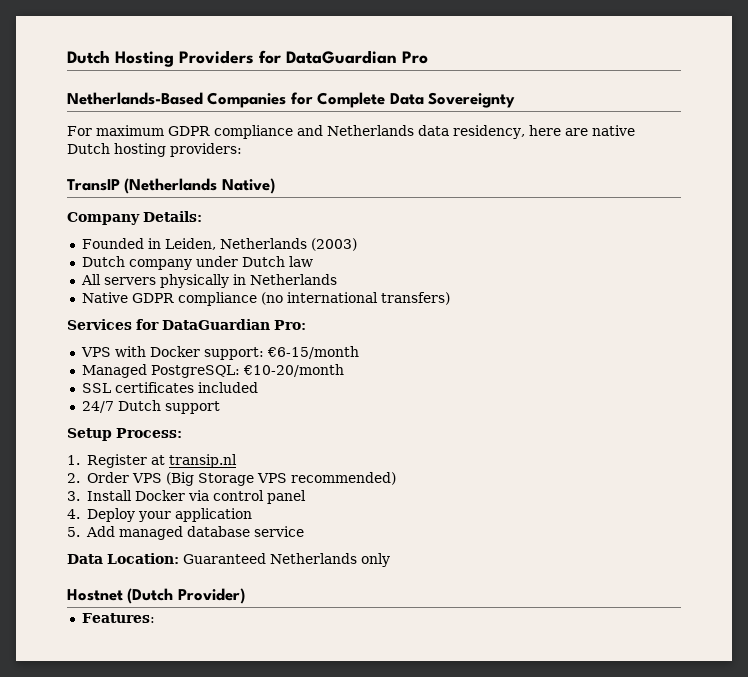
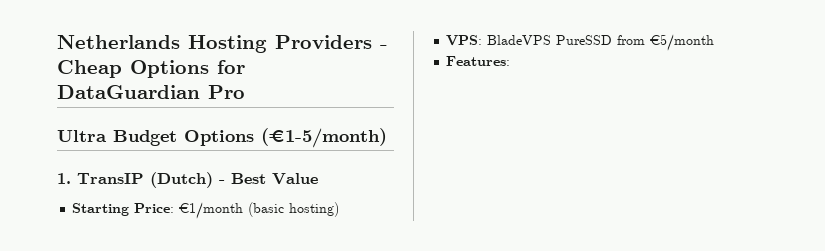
- Dutch Hosting Providers for DataGuardian Pro
+ Netherlands Hosting Providers - Cheap Options for DataGuardian Pro
- Netherlands-Based Companies for Complete Data Sovereignty
- For maximum GDPR compliance and Netherlands data residency, here are native Dutch hosting providers:
- TransIP (Netherlands Native)
- Company Details:
- Founded in Leiden, Netherlands (2003)
- Dutch company under Dutch law
- All servers physically in Netherlands
- Native GDPR compliance (no international transfers)
- Services for DataGuardian Pro:
- VPS with Docker support: €6-15/month
- Managed PostgreSQL: €10-20/month
- SSL certificates included
- 24/7 Dutch support
- Setup Process:
- 1. Register at transip.nl
- 2. Order VPS (Big Storage VPS recommended)
- 3. Install Docker via control panel
- 4. Deploy your application
- 5. Add managed database service
- Data Location: Guaranteed Netherlands only
- Hostnet (Dutch Provider)
+ Ultra Budget Options (€1-5/month)
+ 1. TransIP (Dutch) - Best Value
+ Starting Price: €1/month (basic hosting)
+ VPS: BladeVPS PureSSD from €5/month

